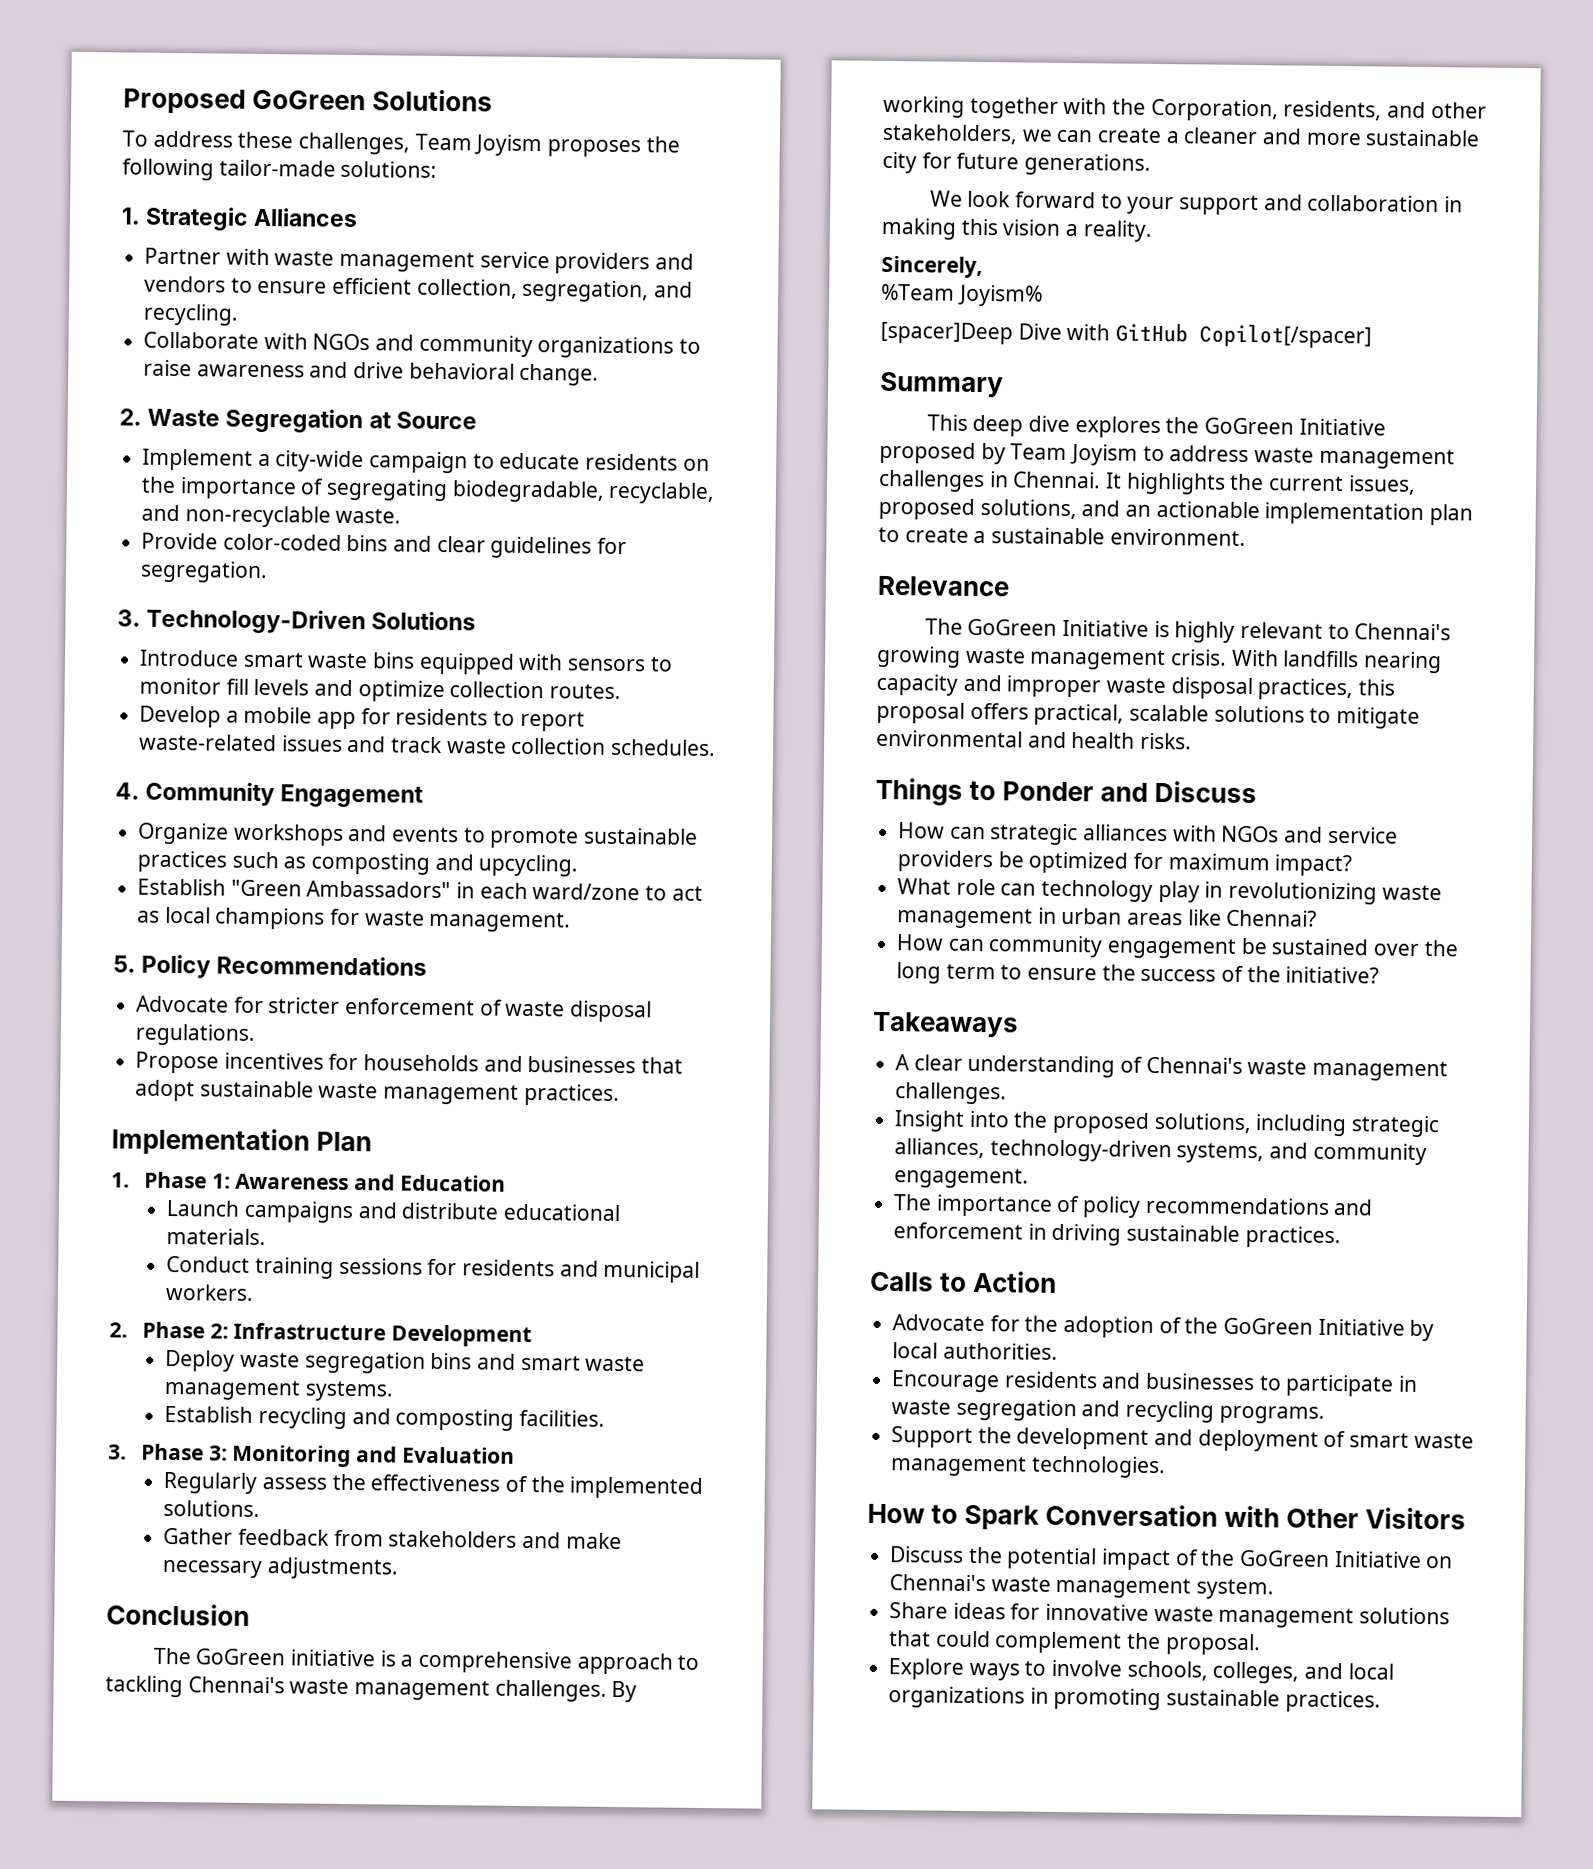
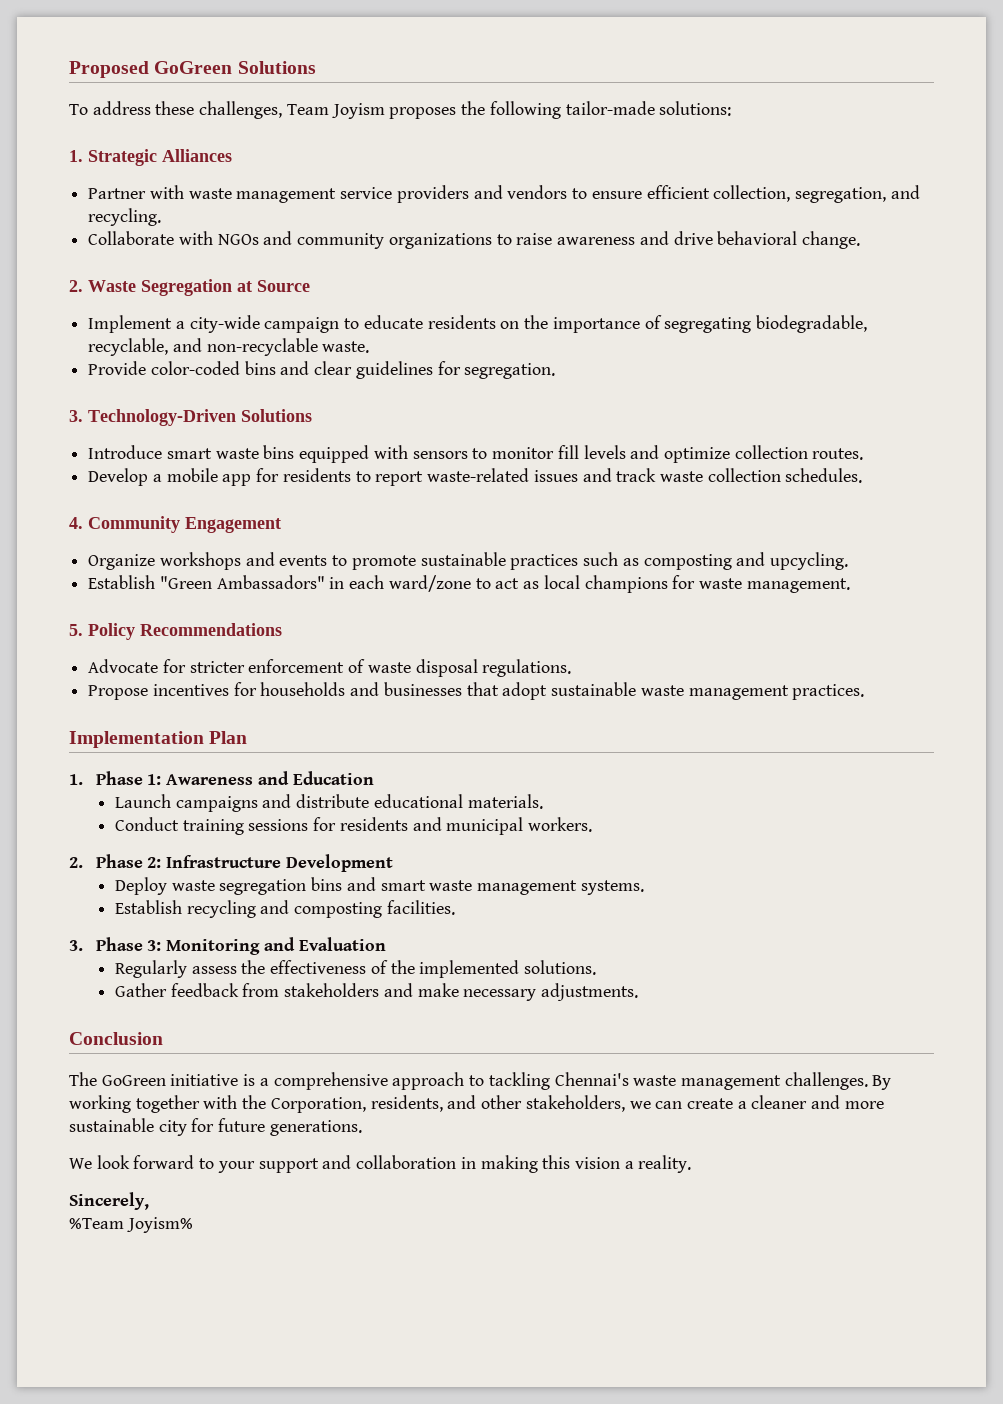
- [spacer]Deep Dive with GitHub Copilot[/spacer]
- Summary
- This deep dive explores the GoGreen Initiative proposed by Team Joyism to address waste management challenges in Chennai. It highlights the current issues, proposed solutions, and an actionable implementation plan to create a sustainable environment.
- Relevance
- The GoGreen Initiative is highly relevant to Chennai's growing waste management crisis. With landfills nearing capacity and improper waste disposal practices, this proposal offers practical, scalable solutions to mitigate environmental and health risks.
- Things to Ponder and Discuss
- How can strategic alliances with NGOs and service providers be optimized for maximum impact?
- What role can technology play in revolutionizing waste management in urban areas like Chennai?
- How can community engagement be sustained over the long term to ensure the success of the initiative?
- Takeaways
- A clear understanding of Chennai's waste management challenges.
- Insight into the proposed solutions, including strategic alliances, technology-driven systems, and community engagement.
- The importance of policy recommendations and enforcement in driving sustainable practices.
- Calls to Action
- Advocate for the adoption of the GoGreen Initiative by local authorities.
- Encourage residents and businesses to participate in waste segregation and recycling programs.
- Support the development and deployment of smart waste management technologies.
- How to Spark Conversation with Other Visitors
- Discuss the potential impact of the GoGreen Initiative on Chennai's waste management system.
- Share ideas for innovative waste management solutions that could complement the proposal.
- Explore ways to involve schools, colleges, and local organizations in promoting sustainable practices.

